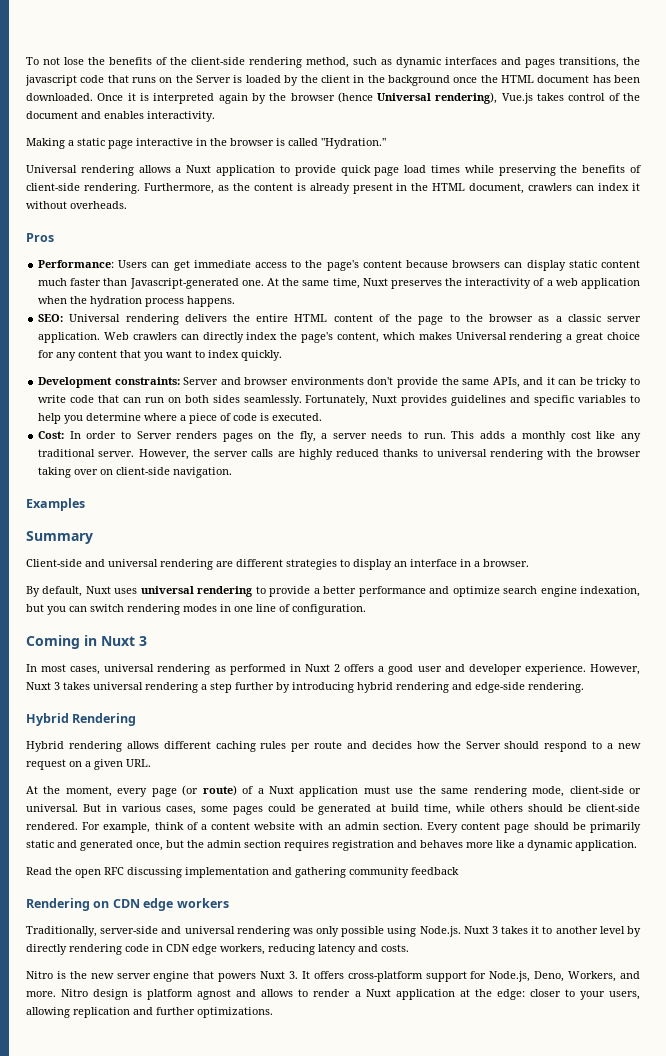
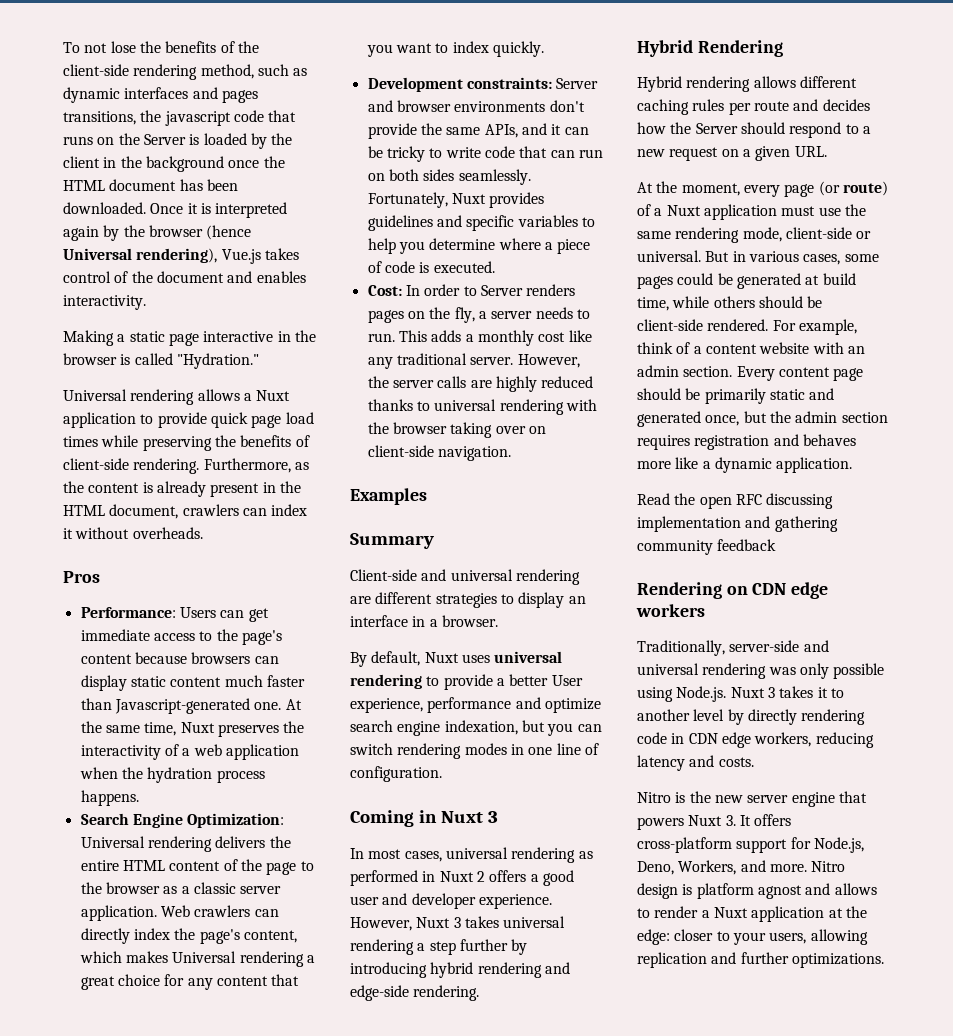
- SEO: Universal rendering delivers the entire HTML content of the page to the browser as a classic server application.
+ Search Engine Optimization: Universal rendering delivers the entire HTML content of the page to the browser as a classic server application.
- By default, Nuxt uses universal rendering to provide a better performance and optimize search engine indexation, but you can switch rendering modes in one line of configuration.
+ By default, Nuxt uses universal rendering to provide a better User experience, performance and optimize search engine indexation, but you can switch rendering modes in one line of configuration.

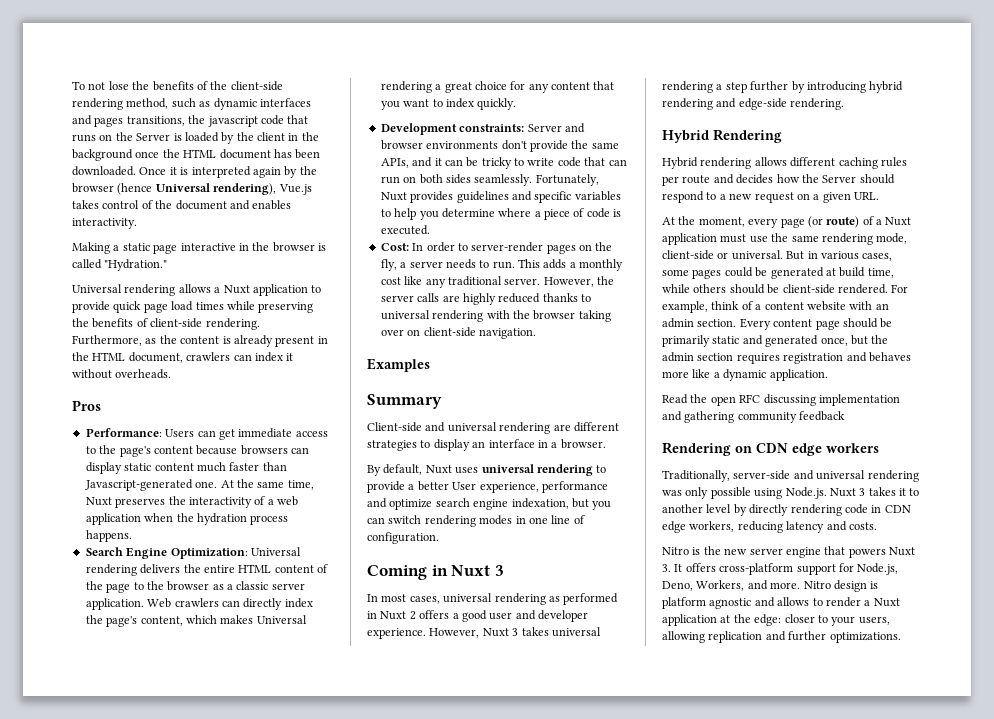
- Cost: In order to Server renders pages on the fly, a server needs to run.
+ Cost: In order to server-render pages on the fly, a server needs to run.
- Nitro design is platform agnost and allows to render a Nuxt application at the edge: closer to your users, allowing replication and further optimizations.
+ Nitro design is platform agnostic and allows to render a Nuxt application at the edge: closer to your users, allowing replication and further optimizations.

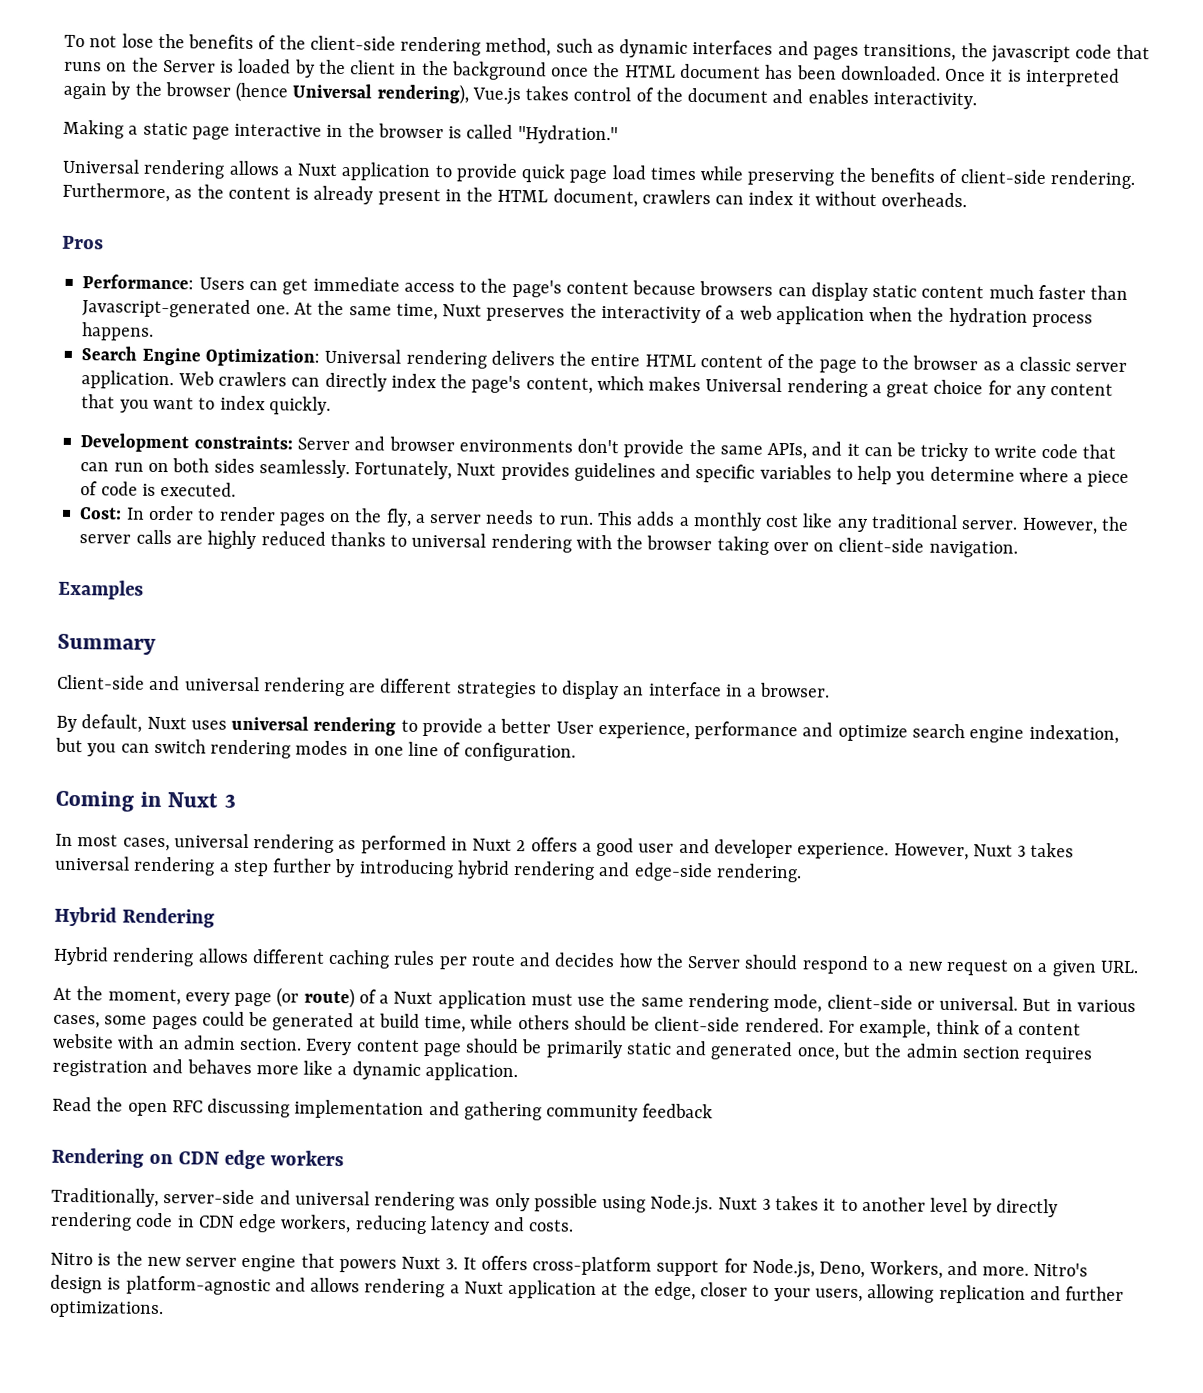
- Cost: In order to server-render pages on the fly, a server needs to run.
+ Cost: In order to render pages on the fly, a server needs to run.
- Nitro design is platform agnostic and allows to render a Nuxt application at the edge: closer to your users, allowing replication and further optimizations.
+ Nitro's design is platform-agnostic and allows rendering a Nuxt application at the edge, closer to your users, allowing replication and further optimizations.

